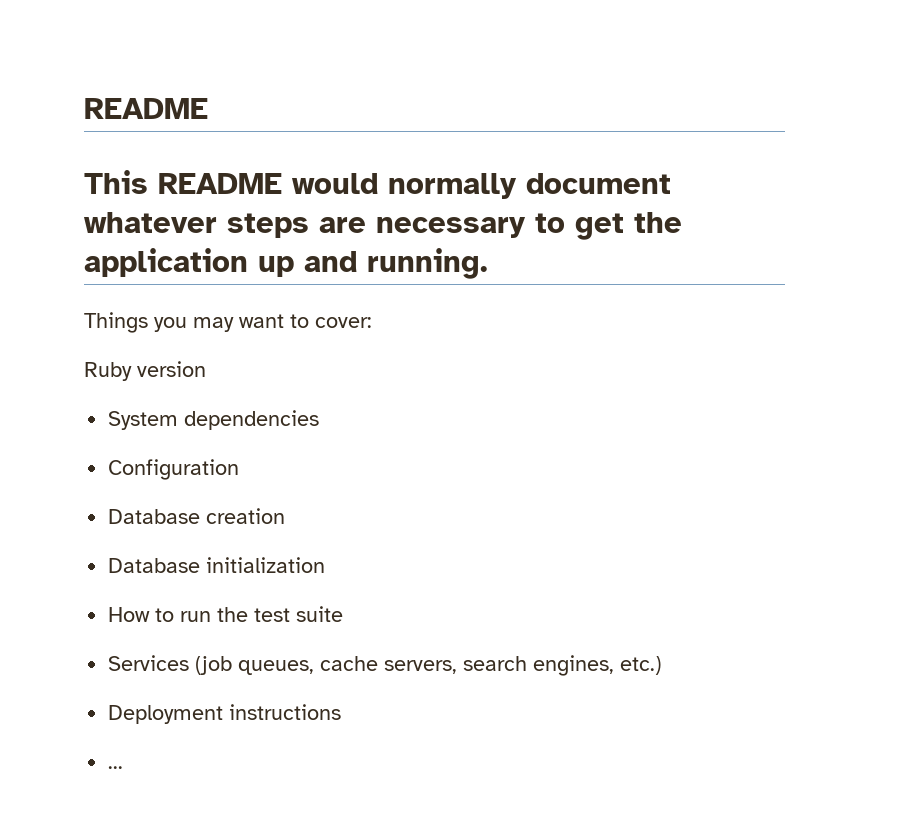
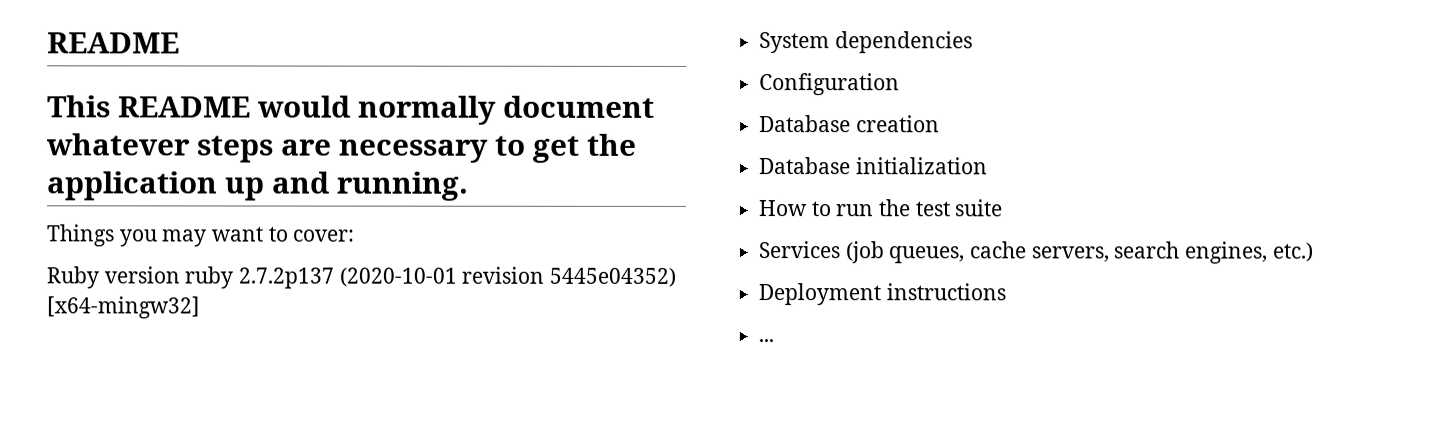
- Ruby version
+ Ruby version ruby 2.7.2p137 (2020-10-01 revision 5445e04352) [x64-mingw32]

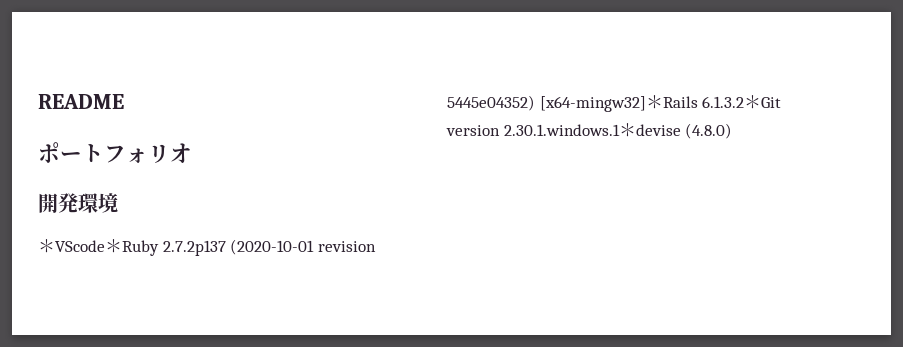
- This README would normally document whatever steps are necessary to get the application up and running.
- Things you may want to cover:
- Ruby version ruby 2.7.2p137 (2020-10-01 revision 5445e04352) [x64-mingw32]
- System dependencies
- Configuration
- Database creation
- Database initialization
- How to run the test suite
- Services (job queues, cache servers, search engines, etc.)
- Deployment instructions
- ...
+ ポートフォリオ
+ 開発環境
+ ＊VScode＊Ruby 2.7.2p137 (2020-10-01 revision 5445e04352) [x64-mingw32]＊Rails 6.1.3.2＊Git version 2.30.1.windows.1＊devise (4.8.0)

